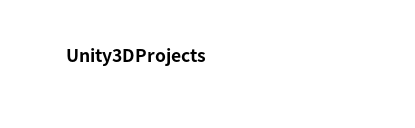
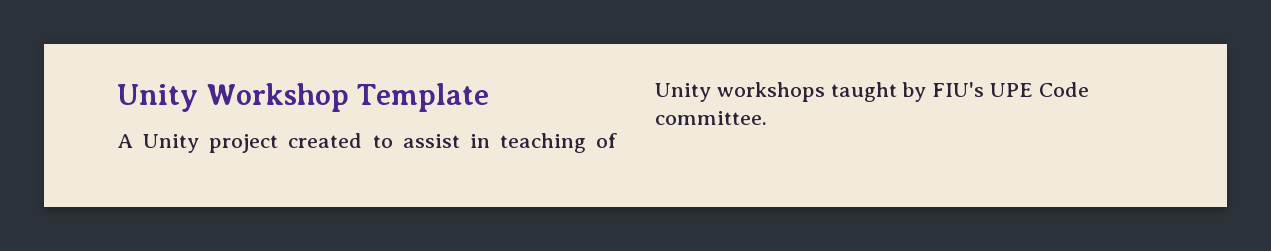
- Unity3DProjects
+ Unity Workshop Template
+ A Unity project created to assist in teaching of Unity workshops taught by FIU's UPE Code committee.

